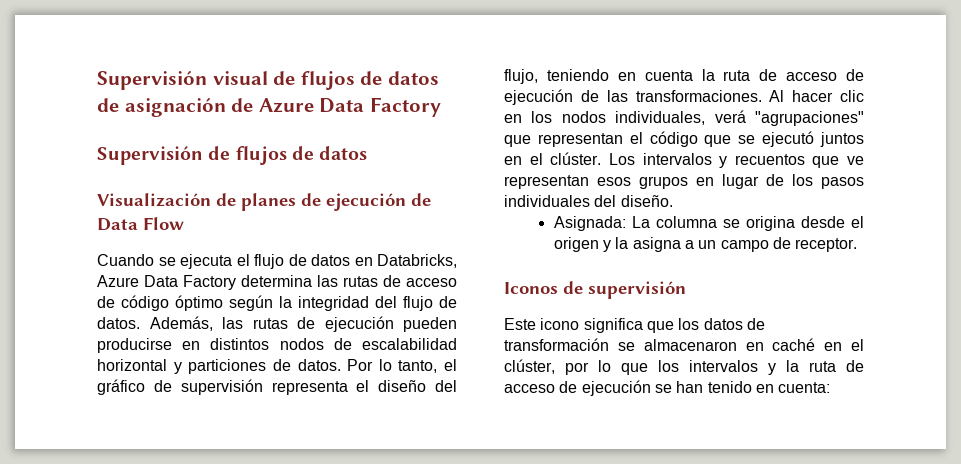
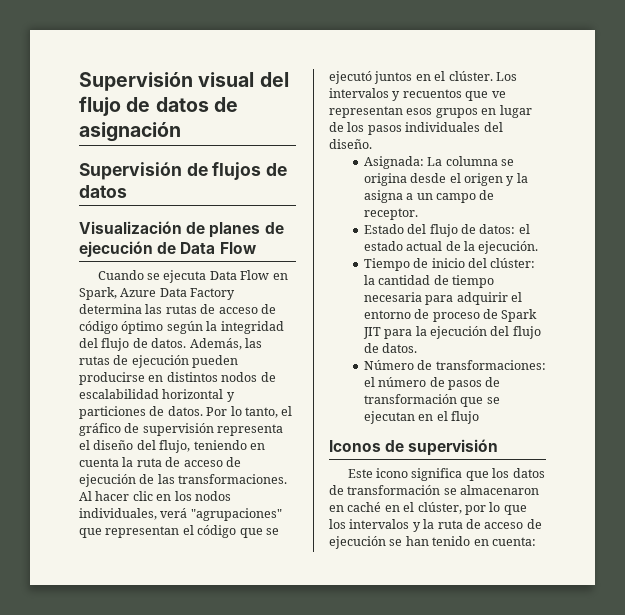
- Supervisión visual de flujos de datos de asignación de Azure Data Factory
+ Supervisión visual del flujo de datos de asignación
- Cuando se ejecuta el flujo de datos en Databricks, Azure Data Factory determina las rutas de acceso de código óptimo según la integridad del flujo de datos.
+ Cuando se ejecuta Data Flow en Spark, Azure Data Factory determina las rutas de acceso de código óptimo según la integridad del flujo de datos.
+ Estado del flujo de datos: el estado actual de la ejecución.
+ Tiempo de inicio del clúster: la cantidad de tiempo necesaria para adquirir el entorno de proceso de Spark JIT para la ejecución del flujo de datos.
+ Número de transformaciones: el número de pasos de transformación que se ejecutan en el flujo

